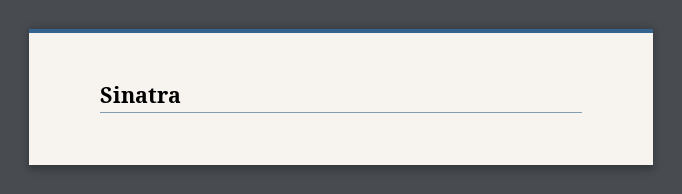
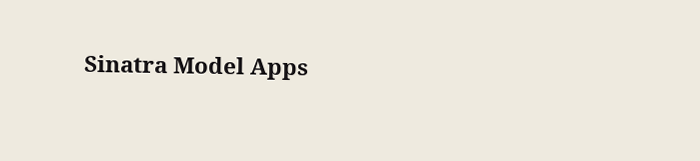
- Sinatra
+ Sinatra Model Apps

